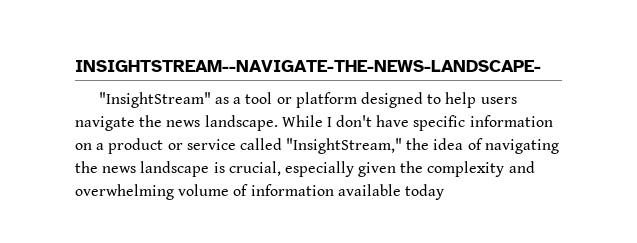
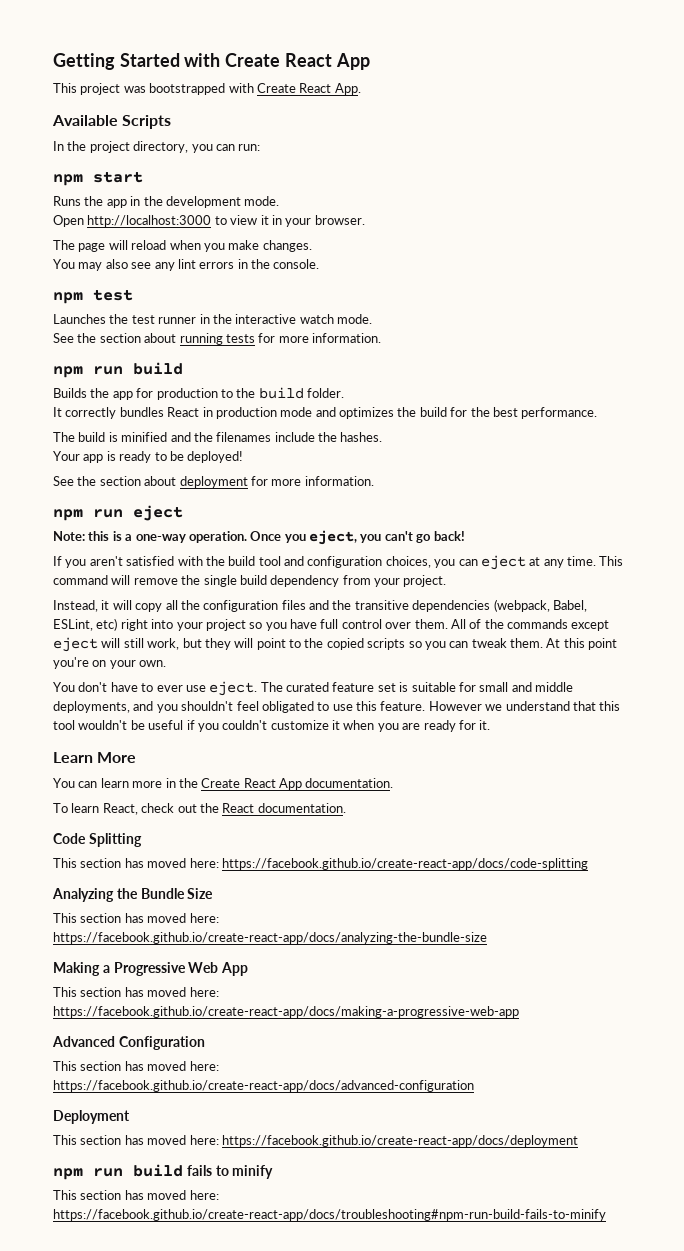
- INSIGHTSTREAM--NAVIGATE-THE-NEWS-LANDSCAPE-
- "InsightStream" as a tool or platform designed to help users navigate the news landscape. While I don't have specific information on a product or service called "InsightStream," the idea of navigating the news landscape is crucial, especially given the complexity and overwhelming volume of information available today
+ Getting Started with Create React App
+ This project was bootstrapped with Create React App.
+ Available Scripts
+ In the project directory, you can run:
+ npm start
+ Runs the app in the development mode.
+ Open http://localhost:3000 to view it in your browser.
+ The page will reload when you make changes.
+ You may also see any lint errors in the console.
+ npm test
+ Launches the test runner in the interactive watch mode.
+ See the section about running tests for more information.
+ npm run build
+ Builds the app for production to the build folder.
+ It correctly bundles React in production mode and optimizes the build for the best performance.
+ The build is minified and the filenames include the hashes.
+ Your app is ready to be deployed!
+ See the section about deployment for more information.
+ npm run eject
+ Note: this is a one-way operation. Once you eject, you can't go back!
+ If you aren't satisfied with the build tool and configuration choices, you can eject at any time. This command will remove the single build dependency from your project.
+ Instead, it will copy all the configuration files and the transitive dependencies (webpack, Babel, ESLint, etc) right into your project so you have full control over them. All of the commands except eject will still work, but they will point to the copied scripts so you can tweak them. At this point you're on your own.
+ You don't have to ever use eject. The curated feature set is suitable for small and middle deployments, and you shouldn't feel obligated to use this feature. However we understand that this tool wouldn't be useful if you couldn't customize it when you are ready for it.
+ Learn More
+ You can learn more in the Create React App documentation.
+ To learn React, check out the React documentation.
+ Code Splitting
+ This section has moved here: https://facebook.github.io/create-react-app/docs/code-splitting
+ Analyzing the Bundle Size
+ This section has moved here: https://facebook.github.io/create-react-app/docs/analyzing-the-bundle-size
+ Making a Progressive Web App
+ This section has moved here: https://facebook.github.io/create-react-app/docs/making-a-progressive-web-app
+ Advanced Configuration
+ This section has moved here: https://facebook.github.io/create-react-app/docs/advanced-configuration
+ Deployment
+ This section has moved here: https://facebook.github.io/create-react-app/docs/deployment
+ npm run build fails to minify
+ This section has moved here: https://facebook.github.io/create-react-app/docs/troubleshooting#npm-run-build-fails-to-minify

